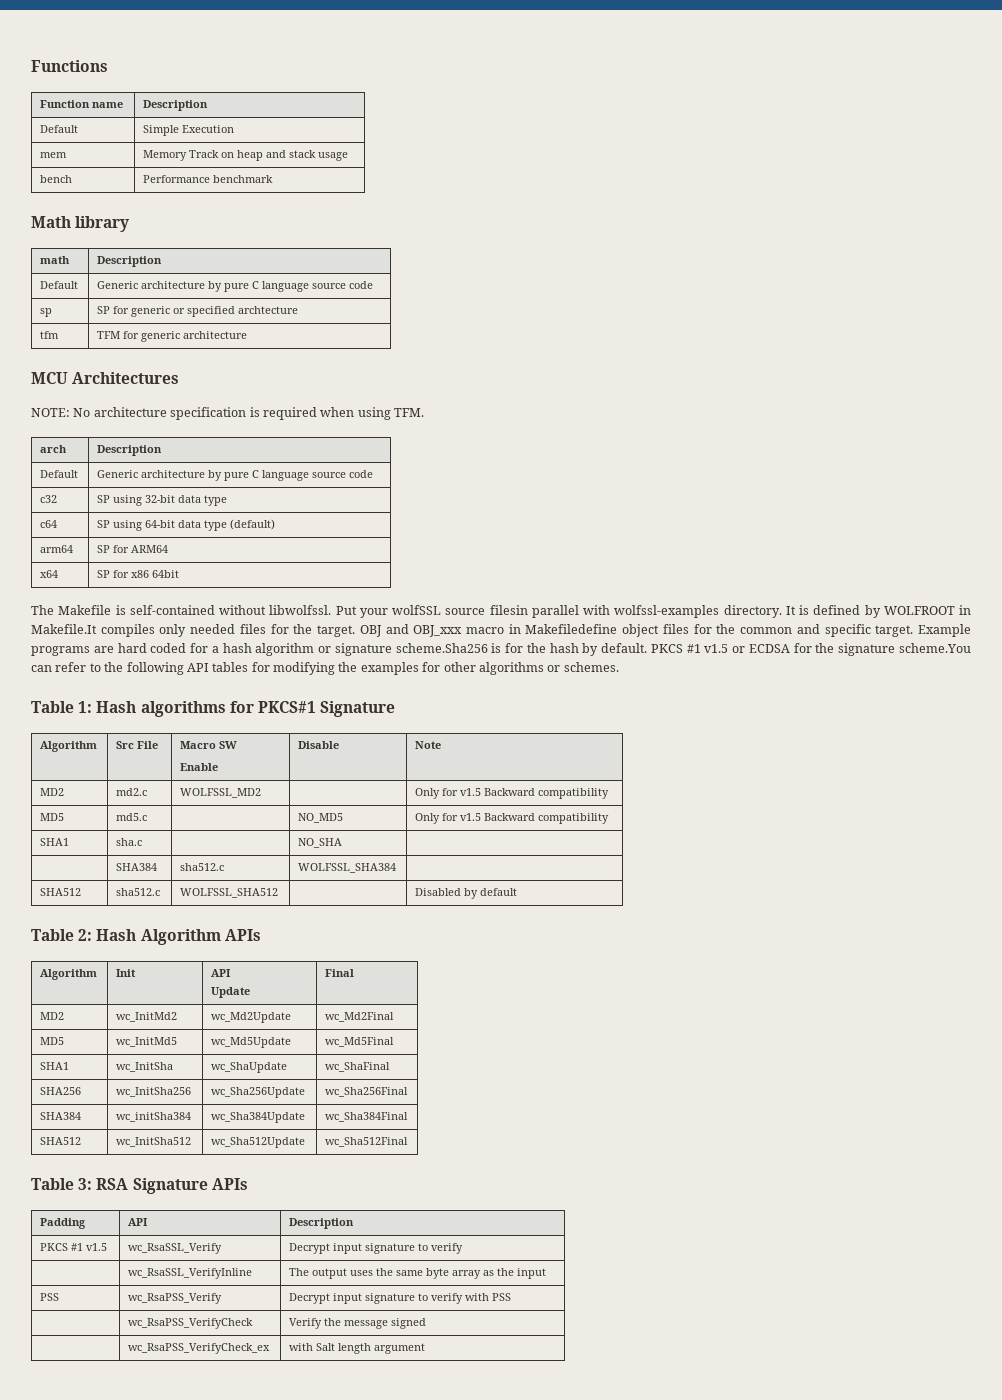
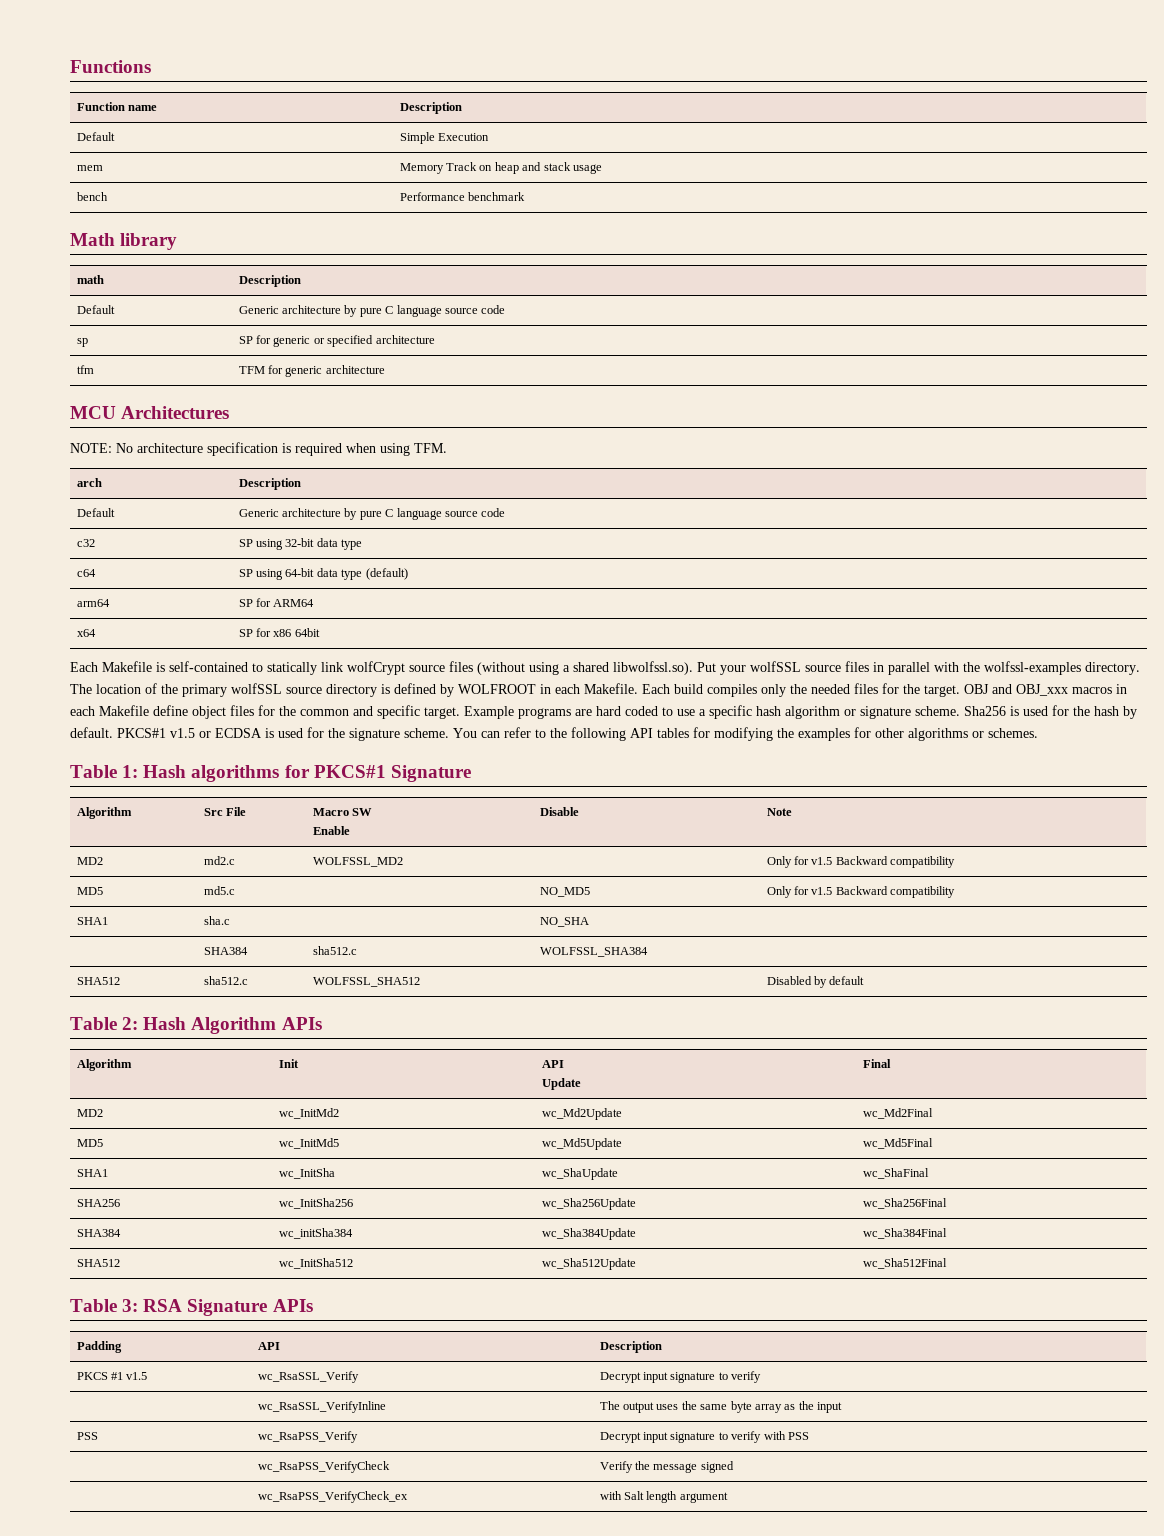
- sp | SP for generic or specified archtecture
+ sp | SP for generic or specified architecture
- The Makefile is self-contained without libwolfssl. Put your wolfSSL source filesin parallel with wolfssl-examples directory.
+ Each Makefile is self-contained to statically link wolfCrypt source files (without using a shared libwolfssl.so). Put your wolfSSL source files in parallel with the wolfssl-examples directory.
- It is defined by WOLFROOT in Makefile.It compiles only needed files for the target.
+ The location of the primary wolfSSL source directory is defined by WOLFROOT in each Makefile. Each build compiles only the needed files for the target.
- OBJ and OBJ_xxx macro in Makefiledefine object files for the common and specific target.
+ OBJ and OBJ_xxx macros in each Makefile define object files for the common and specific target.
- Example programs are hard coded for a hash algorithm or signature scheme.Sha256 is for the hash by default.
+ Example programs are hard coded to use a specific hash algorithm or signature scheme. Sha256 is used for the hash by default.
- PKCS #1 v1.5 or ECDSA for the signature scheme.You can refer to the following API tables for modifying the examples for other algorithms or schemes.
+ PKCS#1 v1.5 or ECDSA is used for the signature scheme. You can refer to the following API tables for modifying the examples for other algorithms or schemes.

